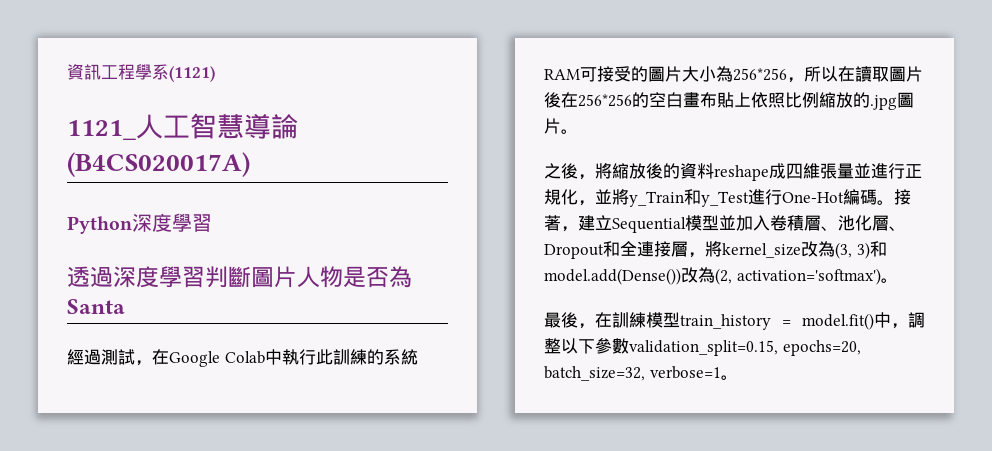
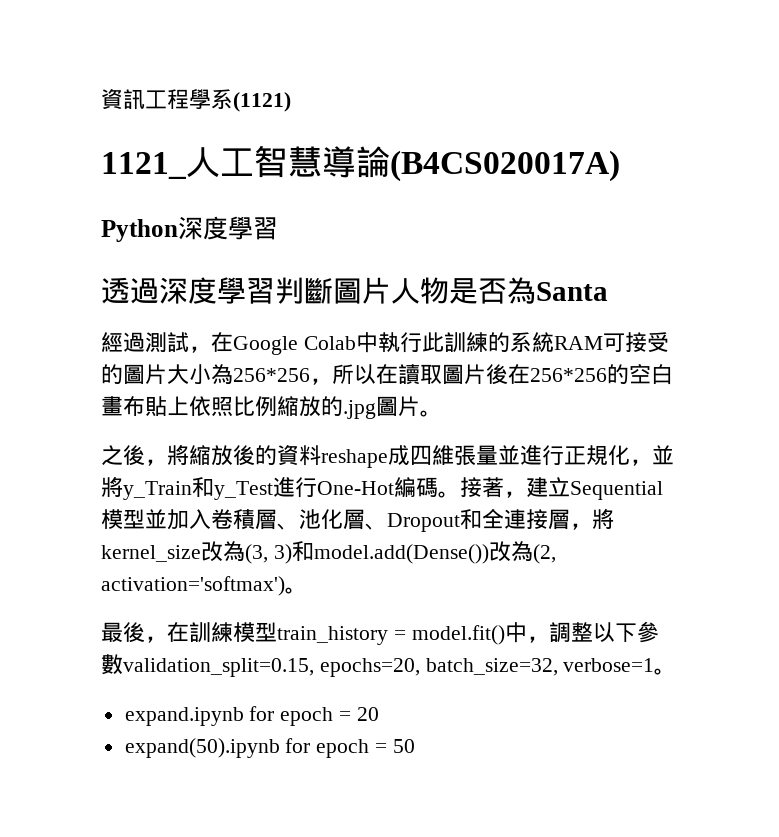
+ expand.ipynb for epoch = 20
+ expand(50).ipynb for epoch = 50

